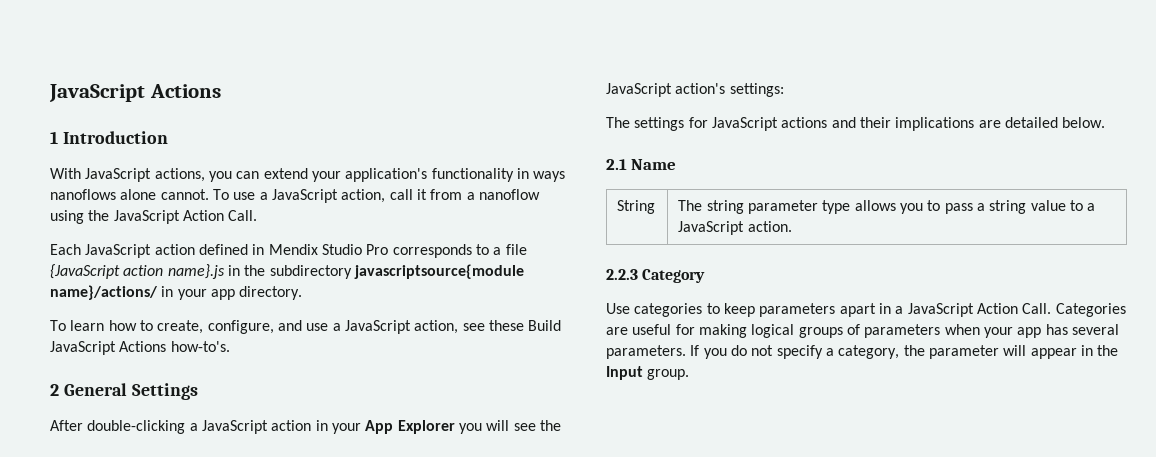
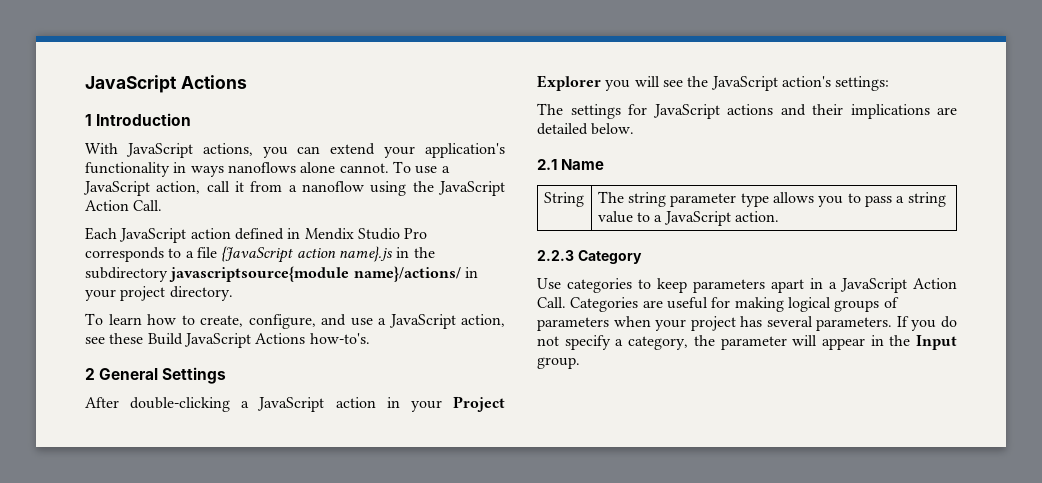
- Each JavaScript action defined in Mendix Studio Pro corresponds to a file {JavaScript action name}.js in the subdirectory javascriptsource{module name}/actions/ in your app directory.
+ Each JavaScript action defined in Mendix Studio Pro corresponds to a file {JavaScript action name}.js in the subdirectory javascriptsource{module name}/actions/ in your project directory.
- After double-clicking a JavaScript action in your App Explorer you will see the JavaScript action's settings:
+ After double-clicking a JavaScript action in your Project Explorer you will see the JavaScript action's settings:
- Categories are useful for making logical groups of parameters when your app has several parameters.
+ Categories are useful for making logical groups of parameters when your project has several parameters.

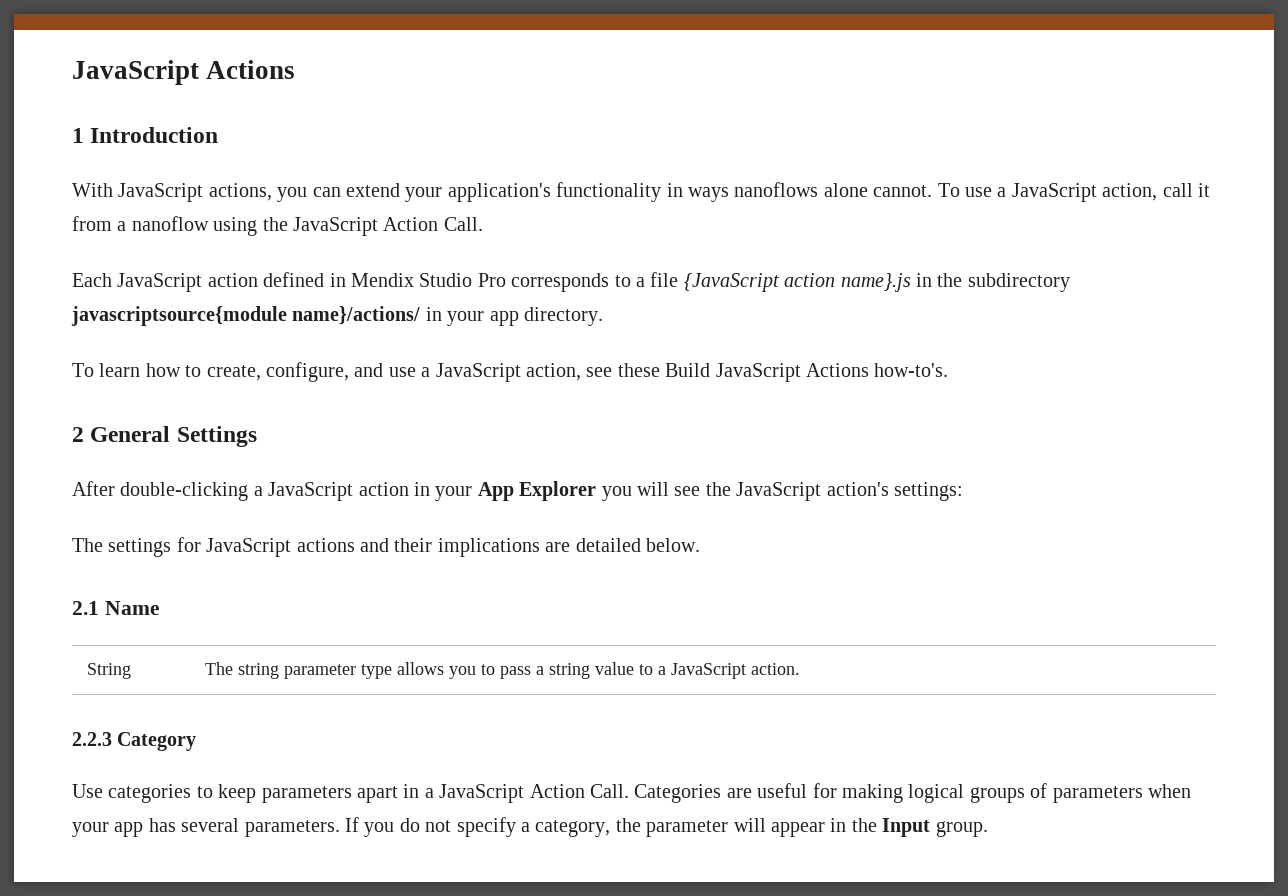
- Each JavaScript action defined in Mendix Studio Pro corresponds to a file {JavaScript action name}.js in the subdirectory javascriptsource{module name}/actions/ in your project directory.
+ Each JavaScript action defined in Mendix Studio Pro corresponds to a file {JavaScript action name}.js in the subdirectory javascriptsource{module name}/actions/ in your app directory.
- After double-clicking a JavaScript action in your Project Explorer you will see the JavaScript action's settings:
+ After double-clicking a JavaScript action in your App Explorer you will see the JavaScript action's settings:
- Categories are useful for making logical groups of parameters when your project has several parameters.
+ Categories are useful for making logical groups of parameters when your app has several parameters.

